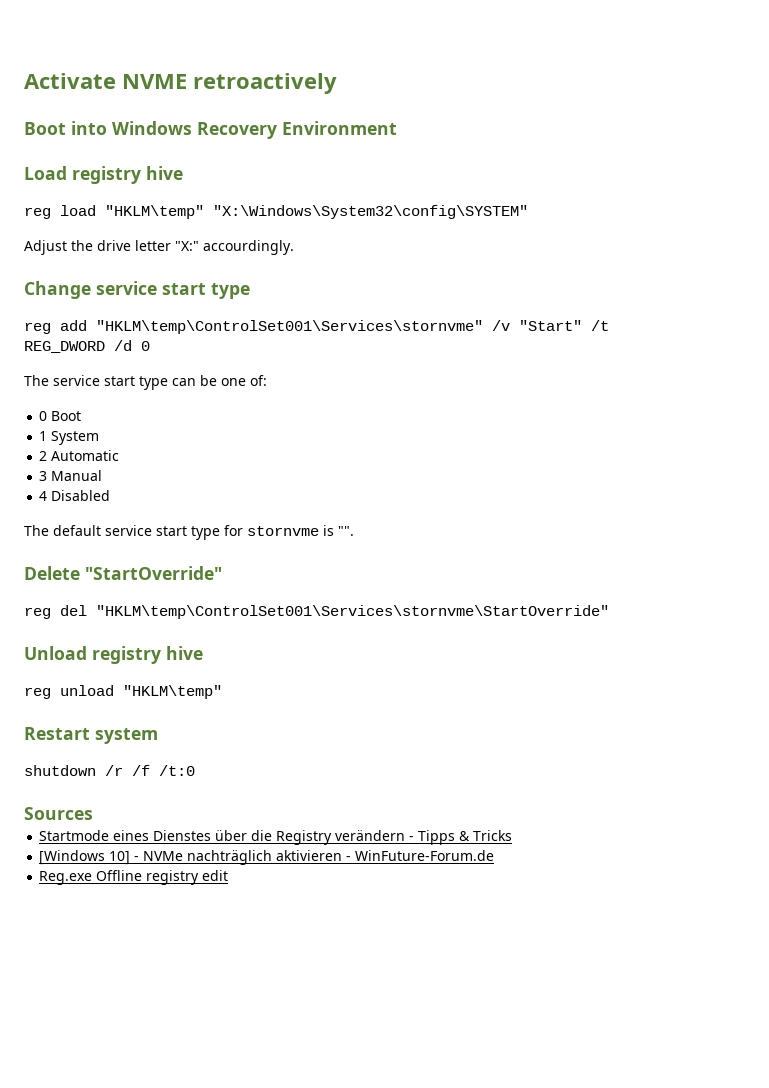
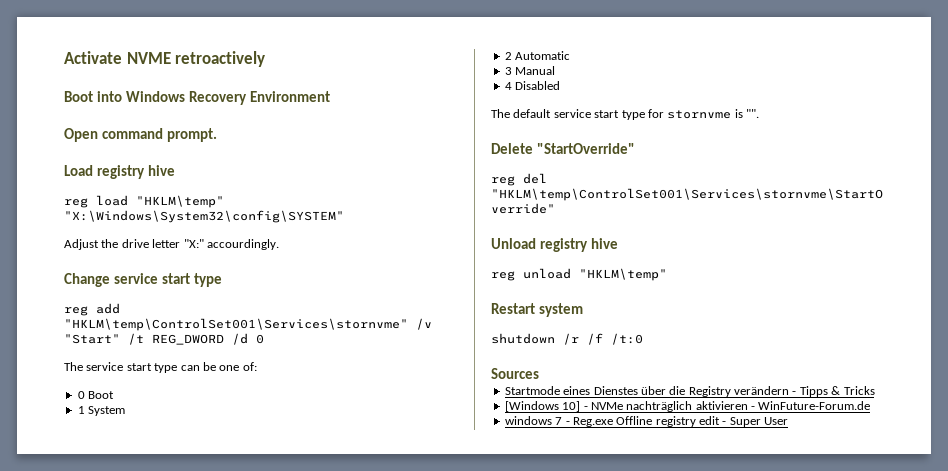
+ Open command prompt.
- Reg.exe Offline registry edit
+ windows 7 - Reg.exe Offline registry edit - Super User

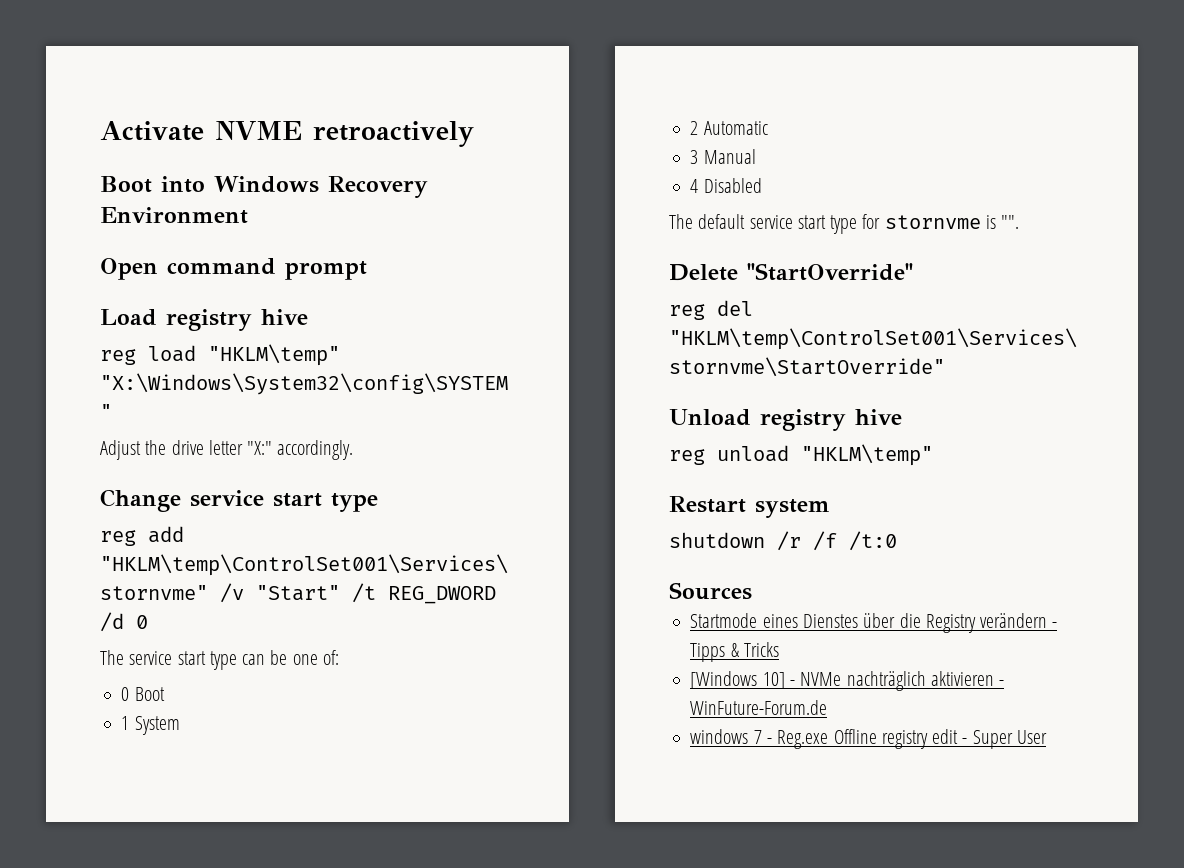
- Open command prompt.
+ Open command prompt
- Adjust the drive letter "X:" accourdingly.
+ Adjust the drive letter "X:" accordingly.

